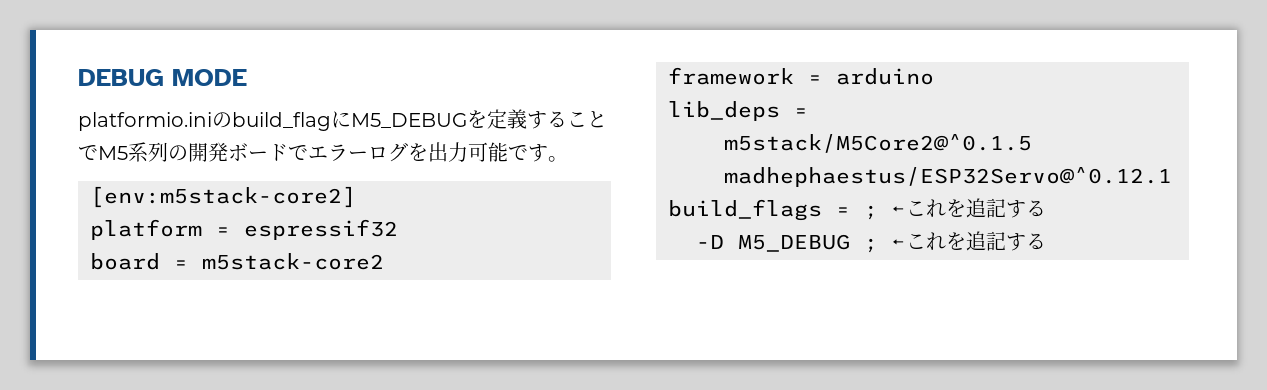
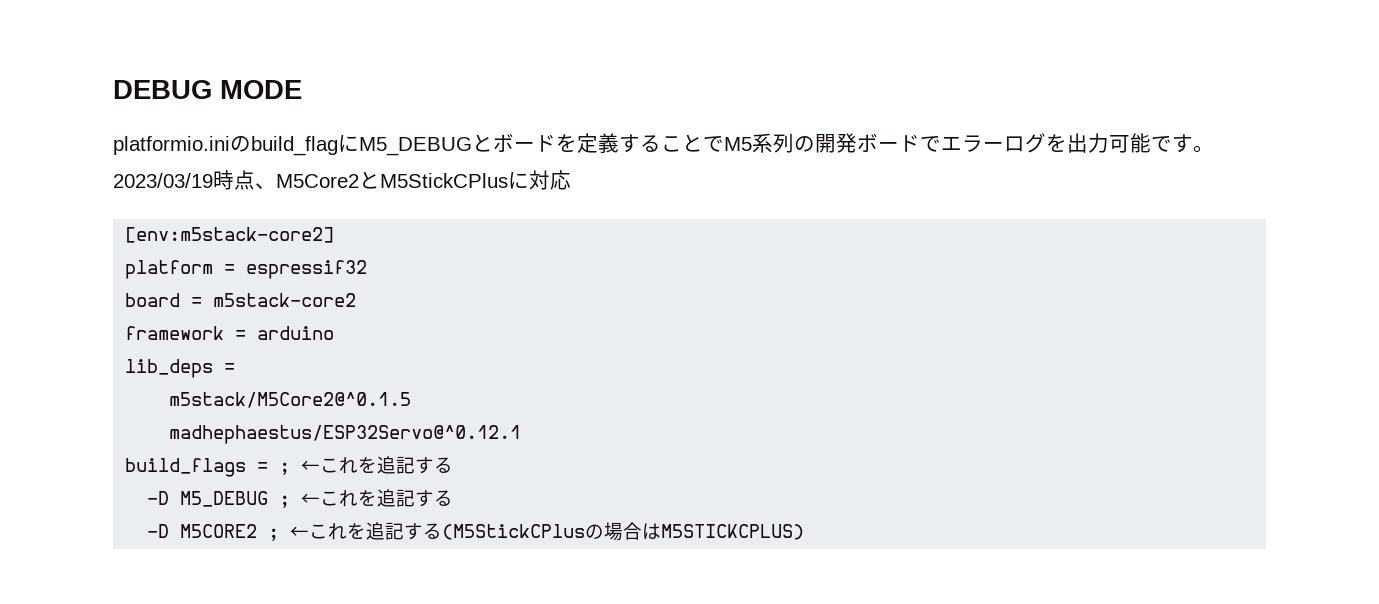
- platformio.iniのbuild_flagにM5_DEBUGを定義することでM5系列の開発ボードでエラーログを出力可能です。
+ platformio.iniのbuild_flagにM5_DEBUGとボードを定義することでM5系列の開発ボードでエラーログを出力可能です。2023/03/19時点、M5Core2とM5StickCPlusに対応
+ -D M5CORE2 ; ←これを追記する(M5StickCPlusの場合はM5STICKCPLUS)

